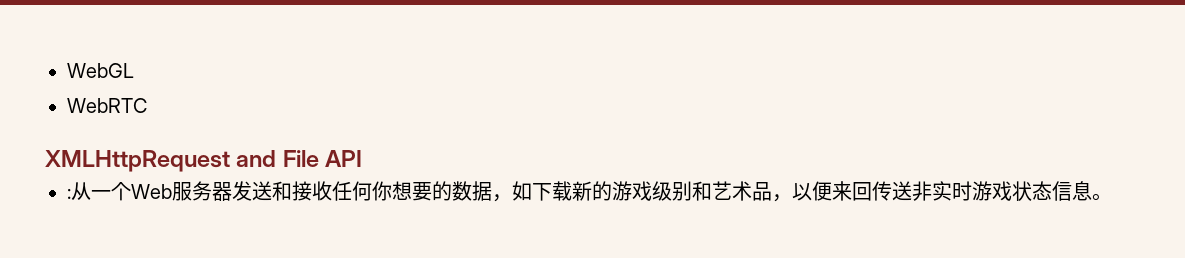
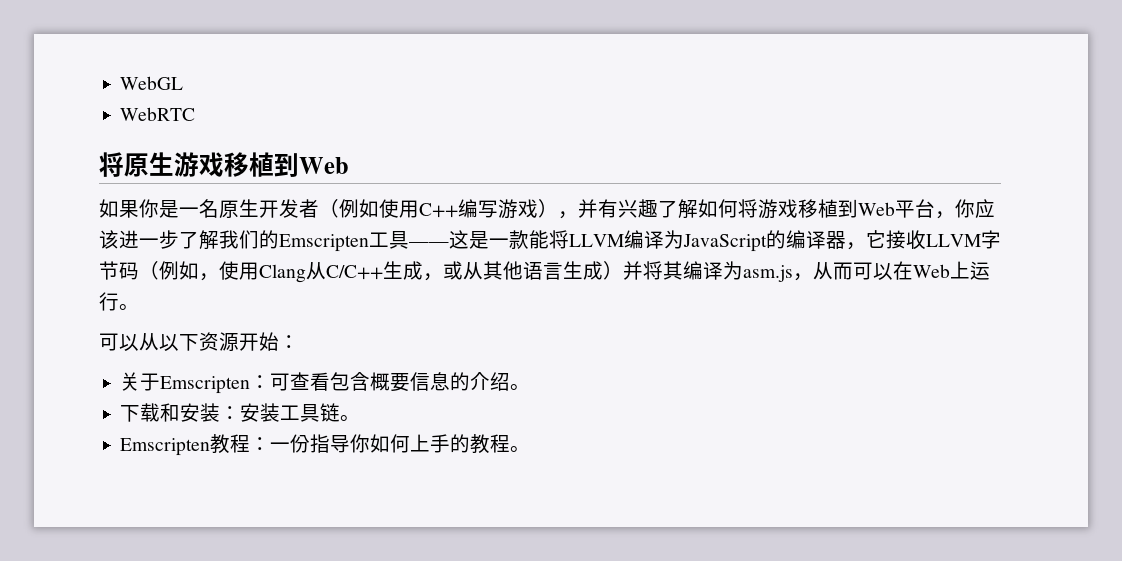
- XMLHttpRequest and File API
- :从一个Web服务器发送和接收任何你想要的数据，如下载新的游戏级别和艺术品，以便来回传送非实时游戏状态信息。
+ 将原生游戏移植到Web
+ 如果你是一名原生开发者（例如使用C++编写游戏），并有兴趣了解如何将游戏移植到Web平台，你应该进一步了解我们的Emscripten工具——这是一款能将LLVM编译为JavaScript的编译器，它接收LLVM字节码（例如，使用Clang从C/C++生成，或从其他语言生成）并将其编译为asm.js，从而可以在Web上运行。
+ 可以从以下资源开始：
+ 关于Emscripten：可查看包含概要信息的介绍。
+ 下载和安装：安装工具链。
+ Emscripten教程：一份指导你如何上手的教程。

